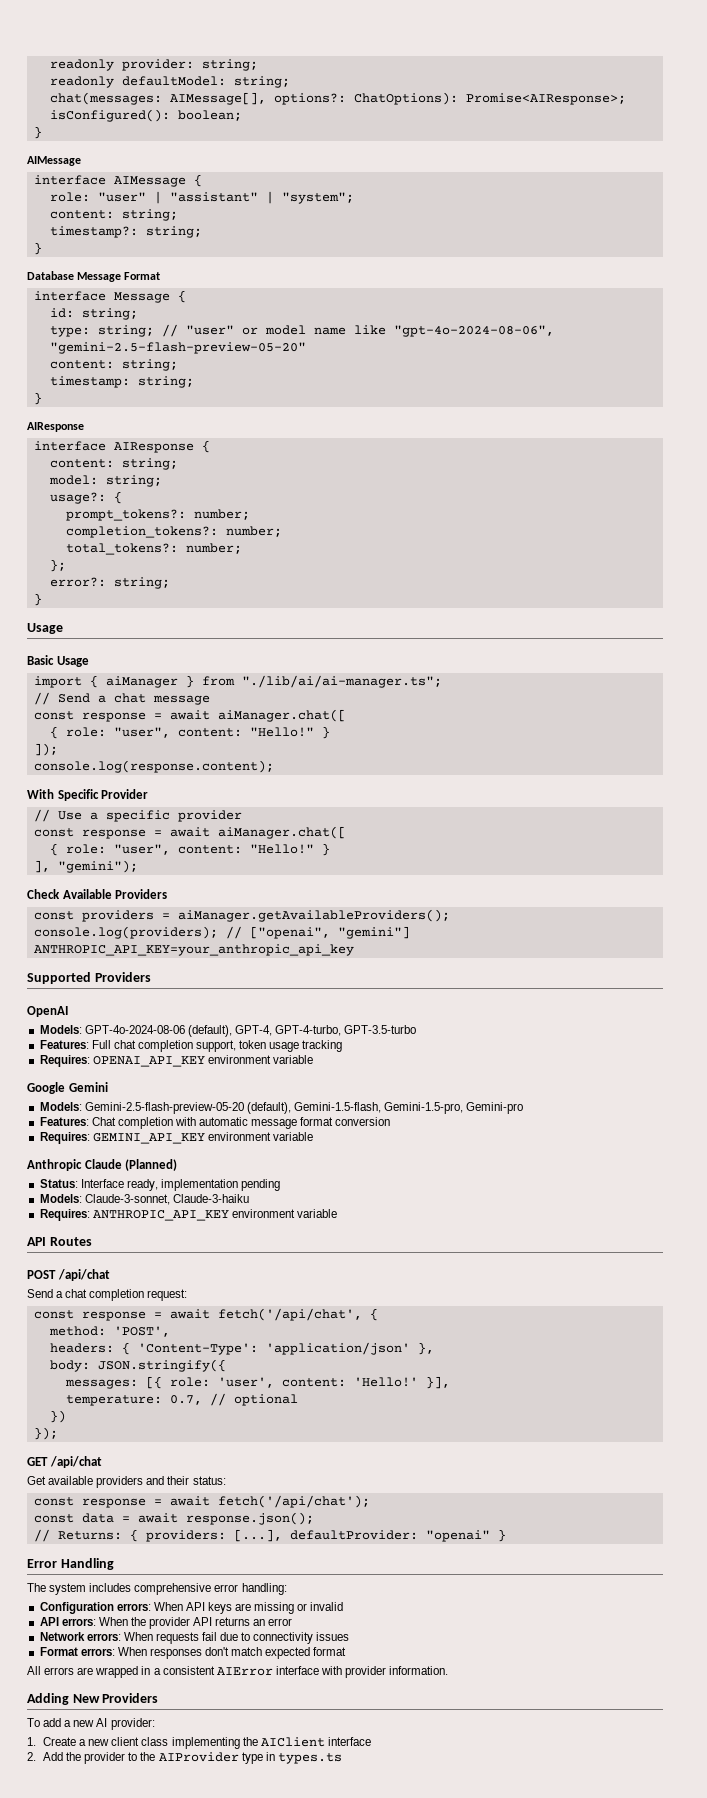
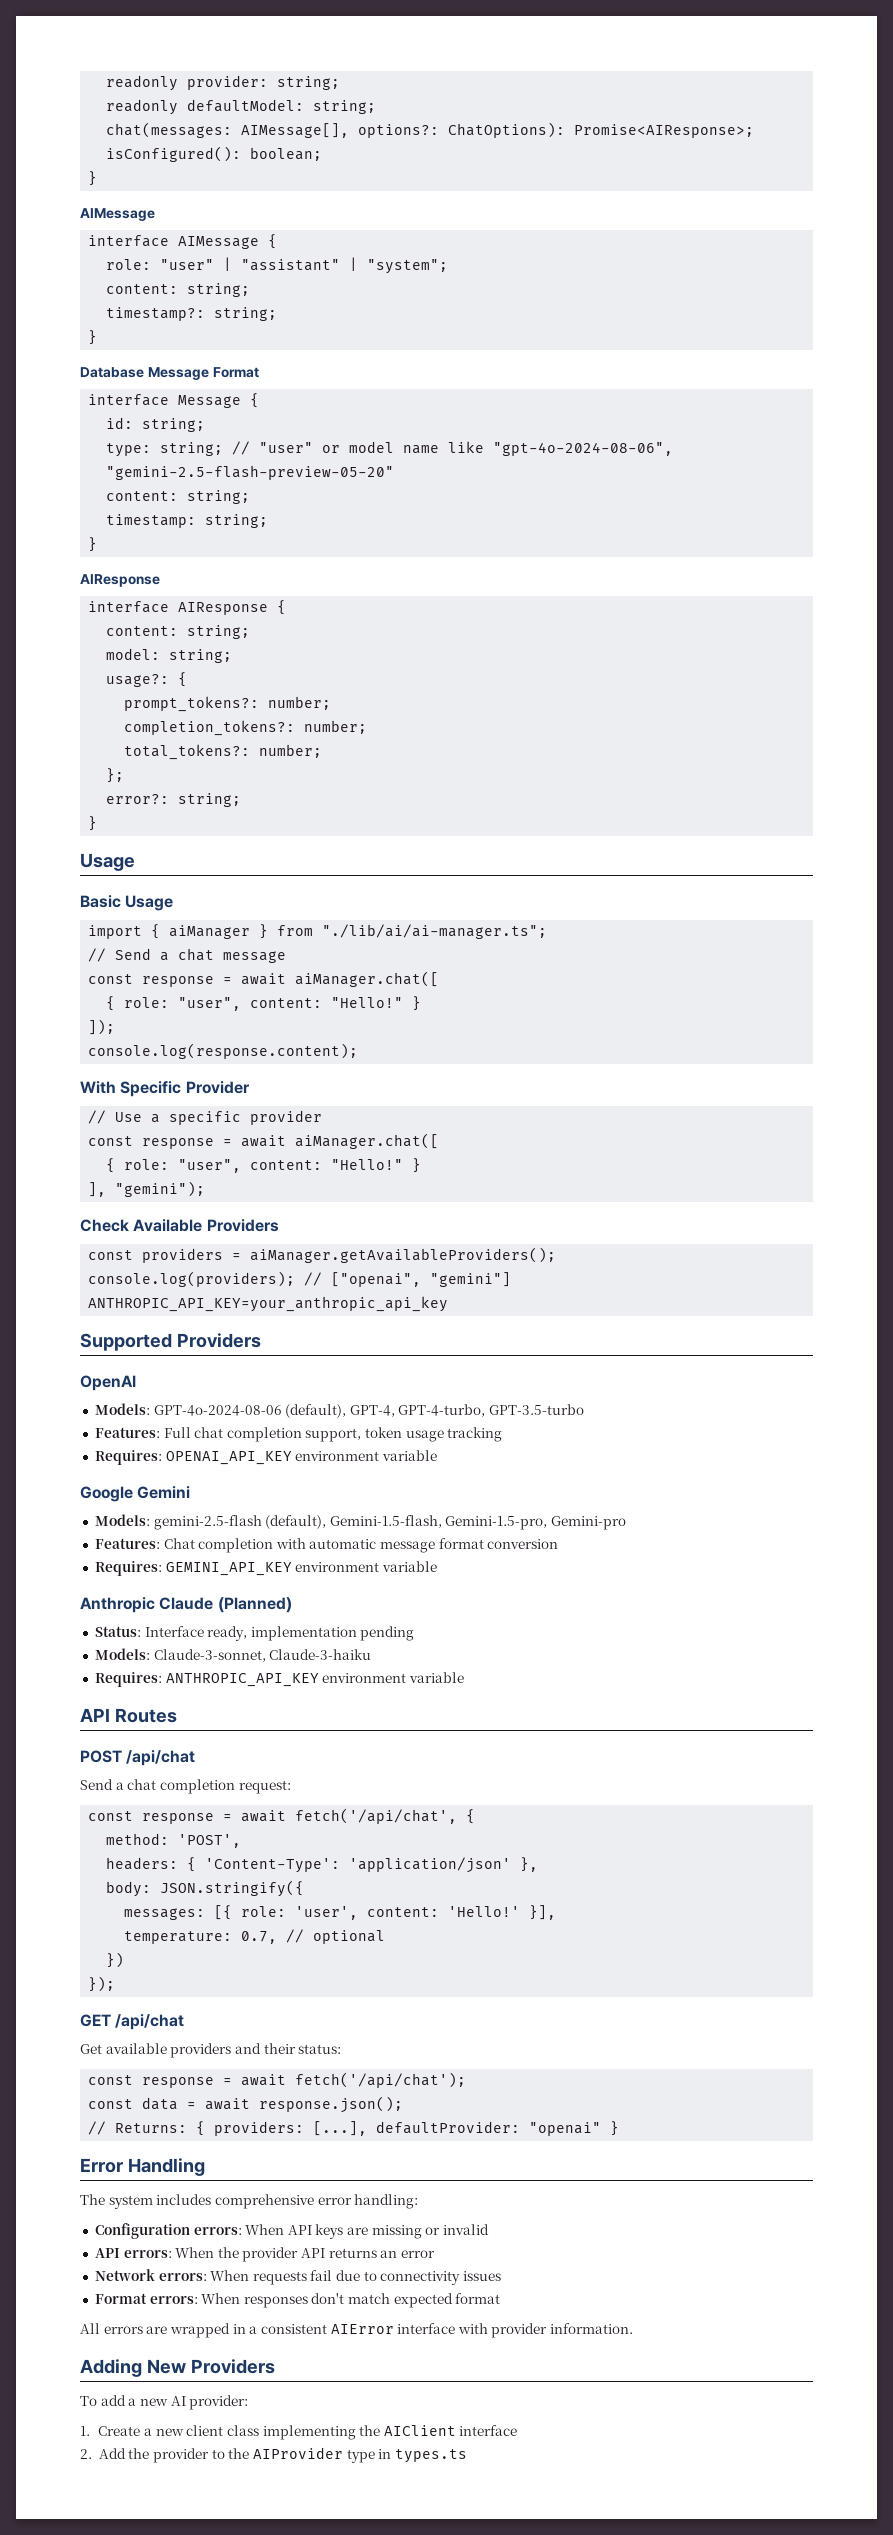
- Models: Gemini-2.5-flash-preview-05-20 (default), Gemini-1.5-flash, Gemini-1.5-pro, Gemini-pro
+ Models: gemini-2.5-flash (default), Gemini-1.5-flash, Gemini-1.5-pro, Gemini-pro

